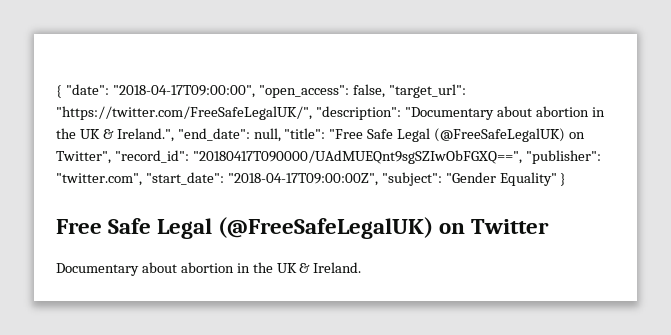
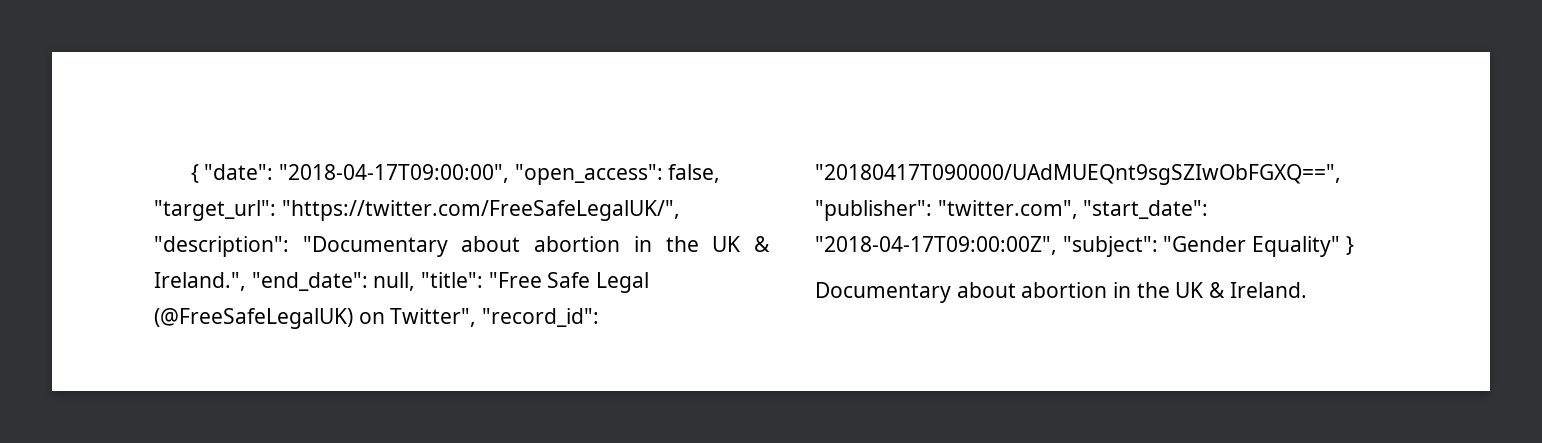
- Free Safe Legal (@FreeSafeLegalUK) on Twitter

